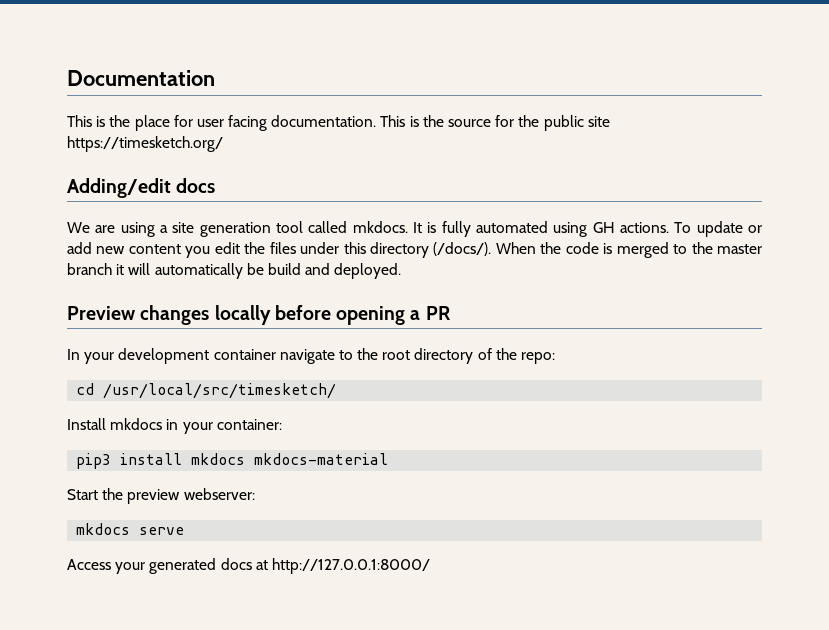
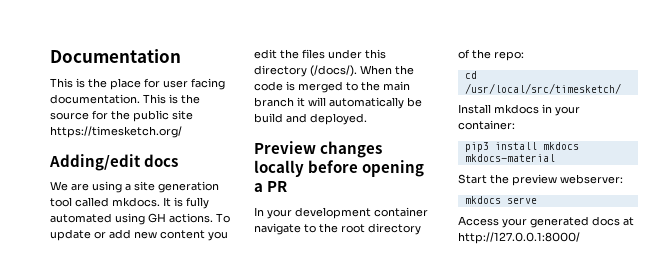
- When the code is merged to the master branch it will automatically be build and deployed.
+ When the code is merged to the main branch it will automatically be build and deployed.

